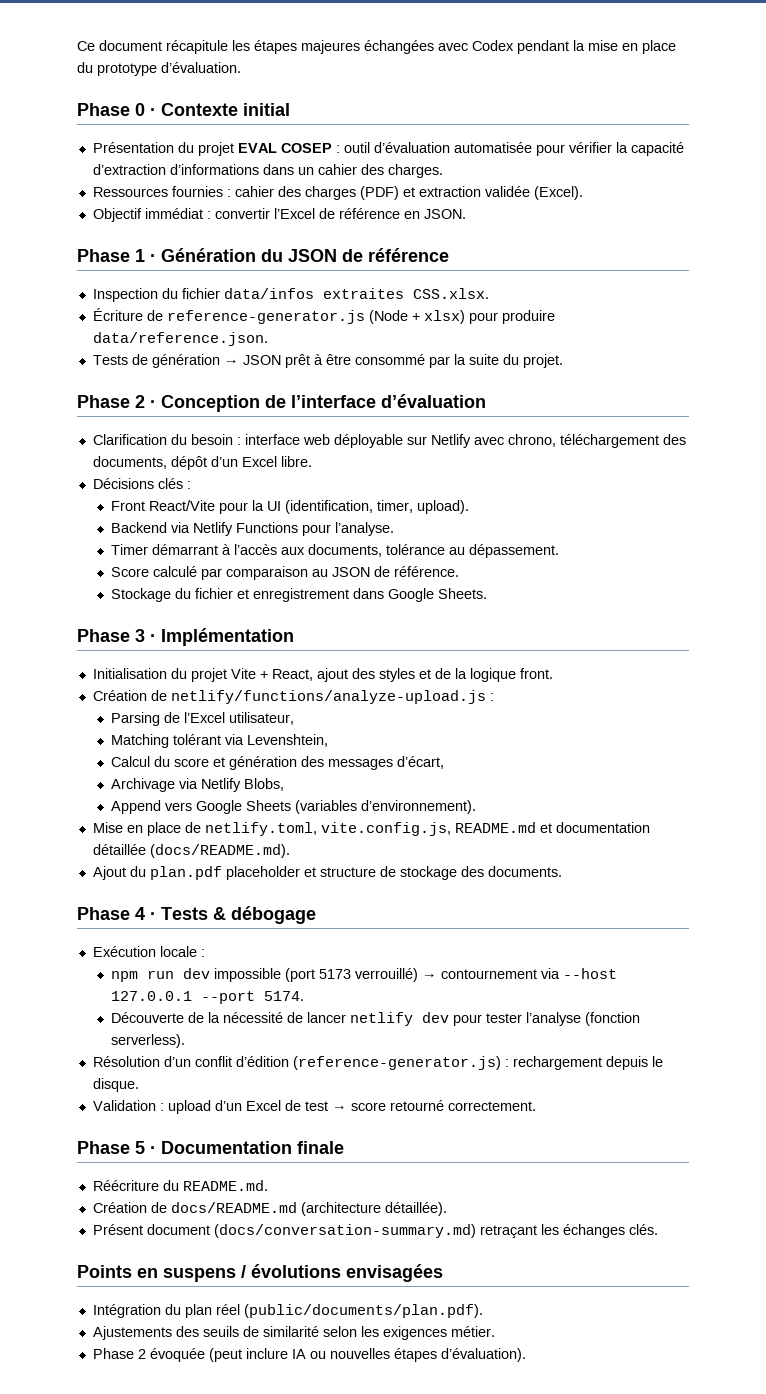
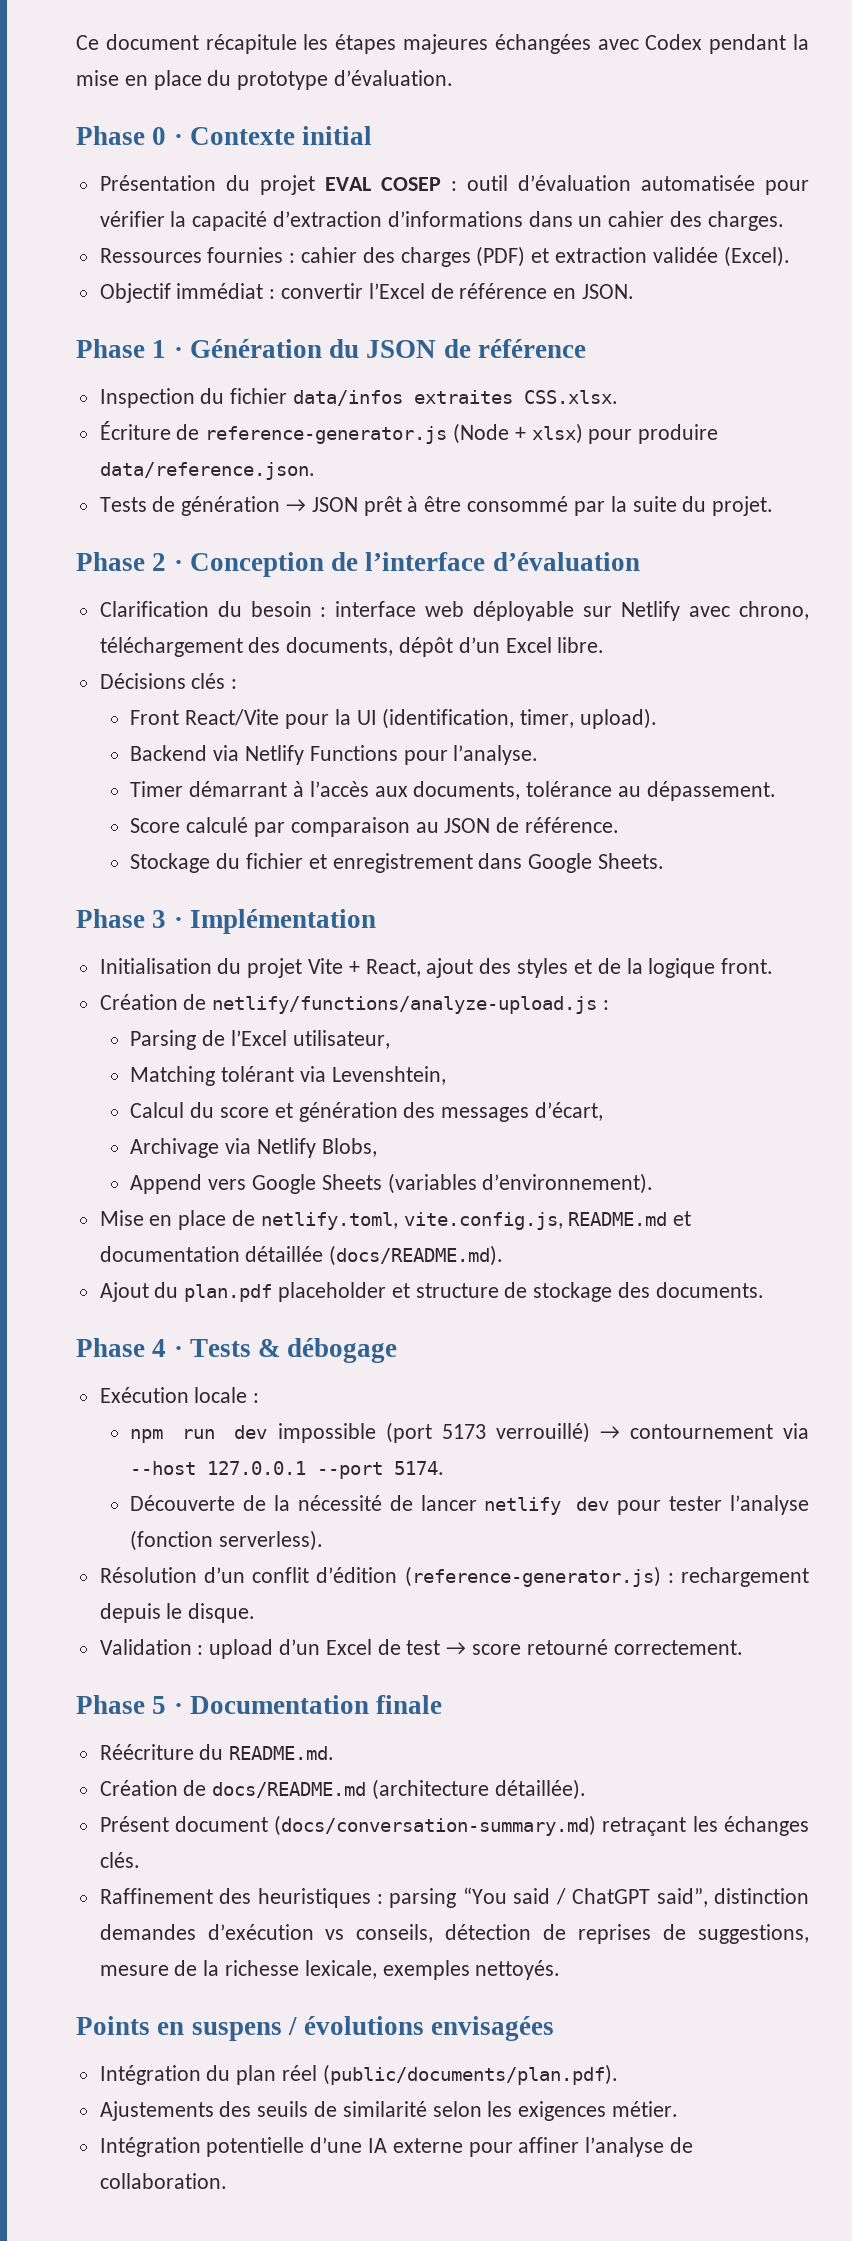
+ Raffinement des heuristiques : parsing “You said / ChatGPT said”, distinction demandes d’exécution vs conseils, détection de reprises de suggestions, mesure de la richesse lexicale, exemples nettoyés.
- Phase 2 évoquée (peut inclure IA ou nouvelles étapes d’évaluation).
+ Intégration potentielle d’une IA externe pour affiner l’analyse de collaboration.

